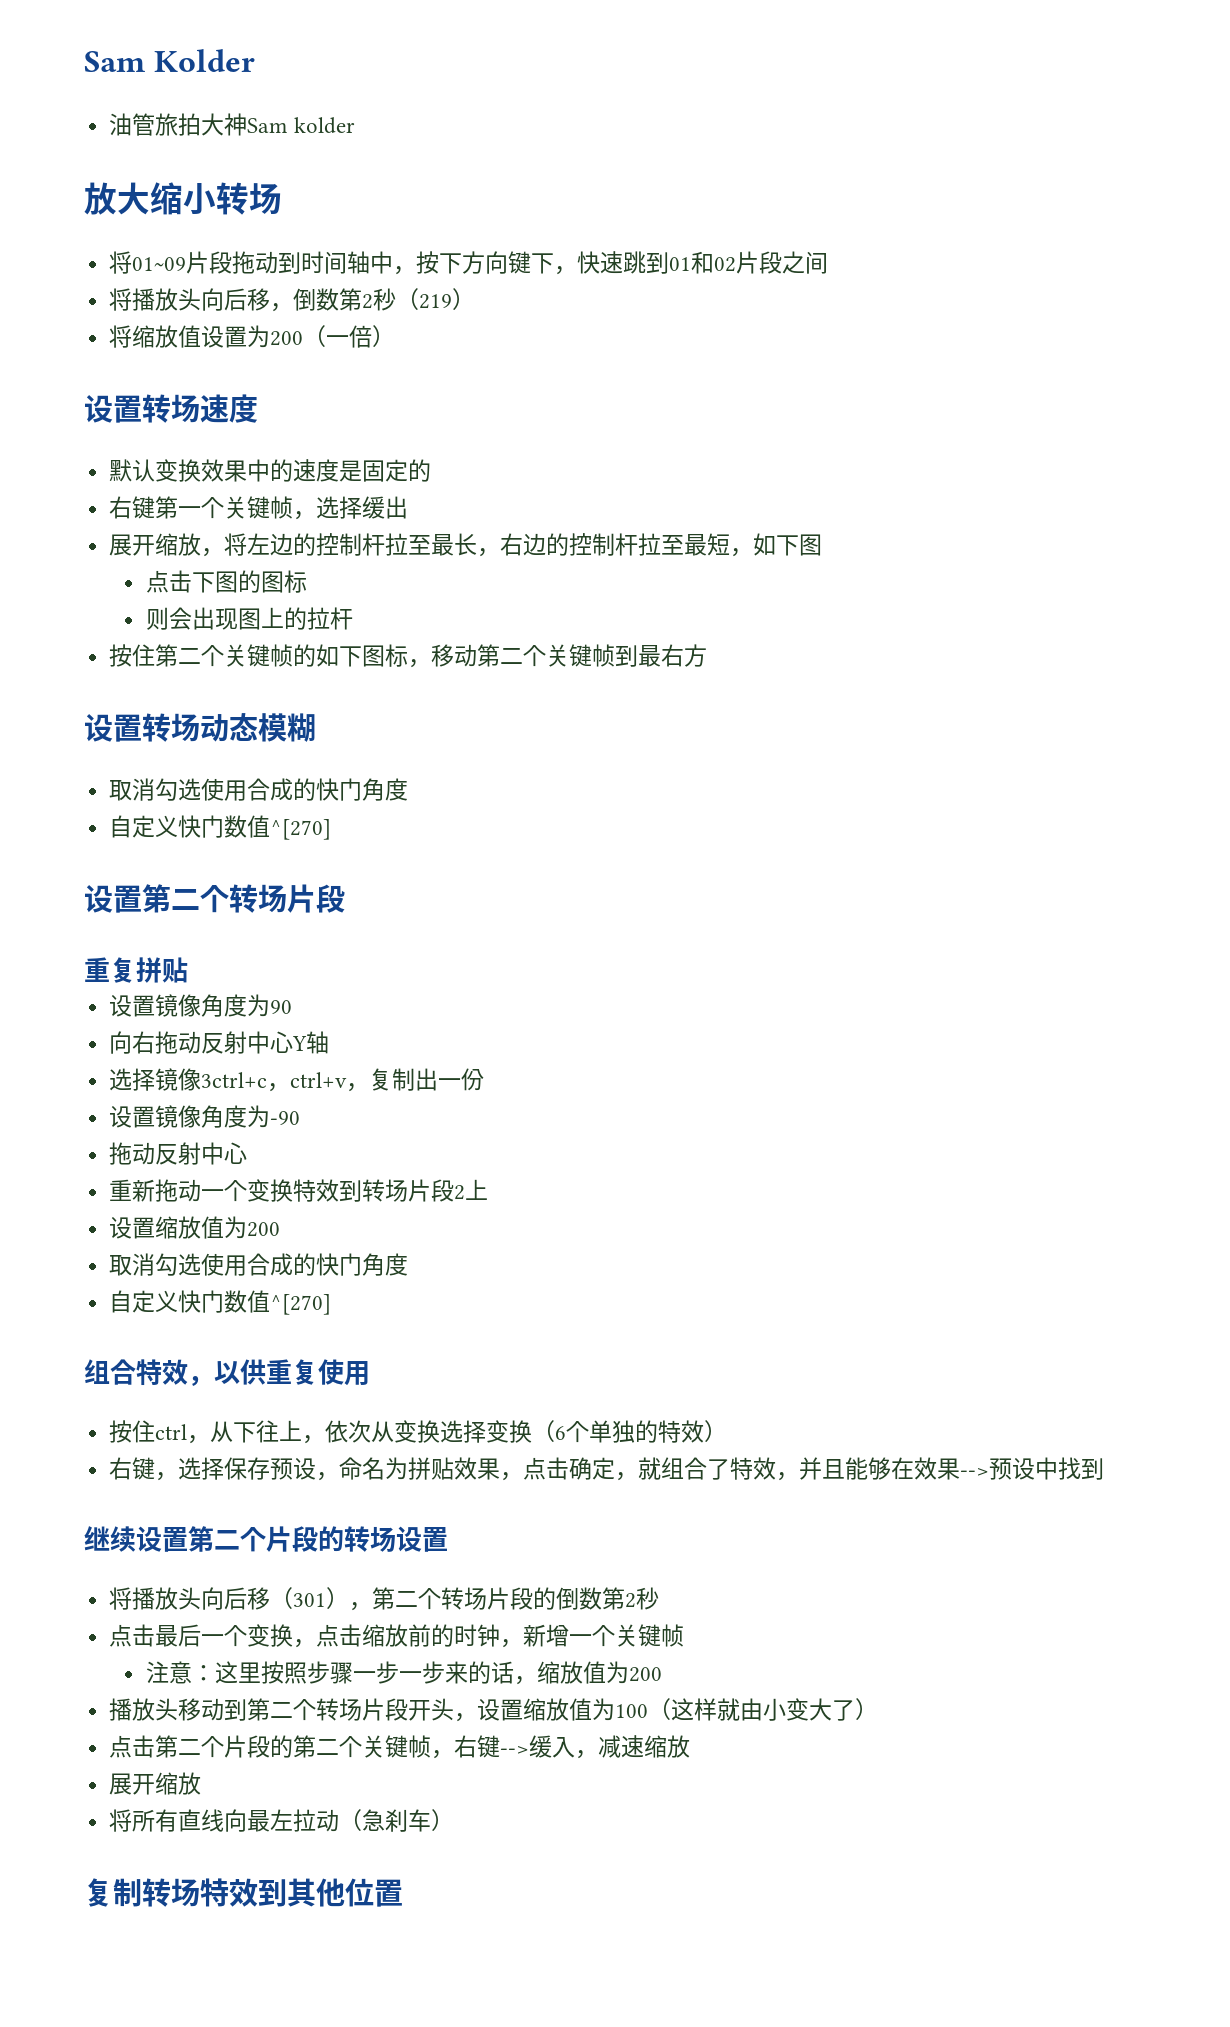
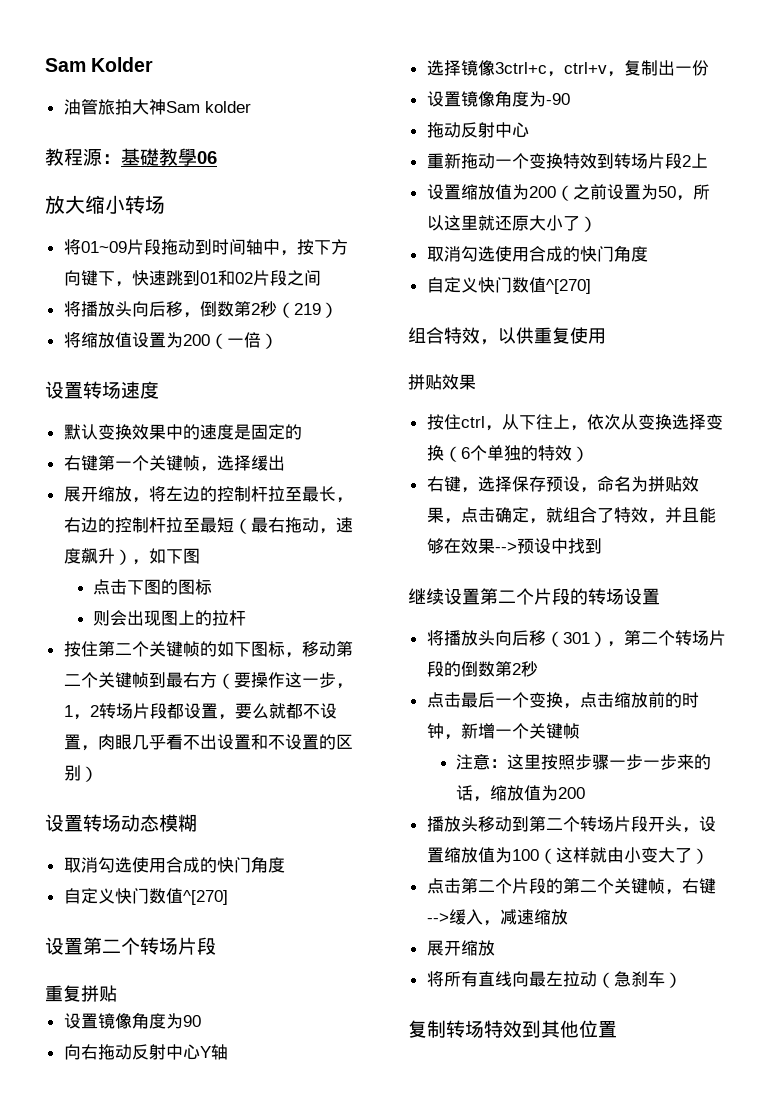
+ 教程源：基礎教學06
- 展开缩放，将左边的控制杆拉至最长，右边的控制杆拉至最短，如下图
+ 展开缩放，将左边的控制杆拉至最长，右边的控制杆拉至最短（最右拖动，速度飙升），如下图
- 按住第二个关键帧的如下图标，移动第二个关键帧到最右方
+ 按住第二个关键帧的如下图标，移动第二个关键帧到最右方（要操作这一步，1，2转场片段都设置，要么就都不设置，肉眼几乎看不出设置和不设置的区别）
- 设置缩放值为200
+ 设置缩放值为200（之前设置为50，所以这里就还原大小了）
  组合特效，以供重复使用
+ 拼贴效果

